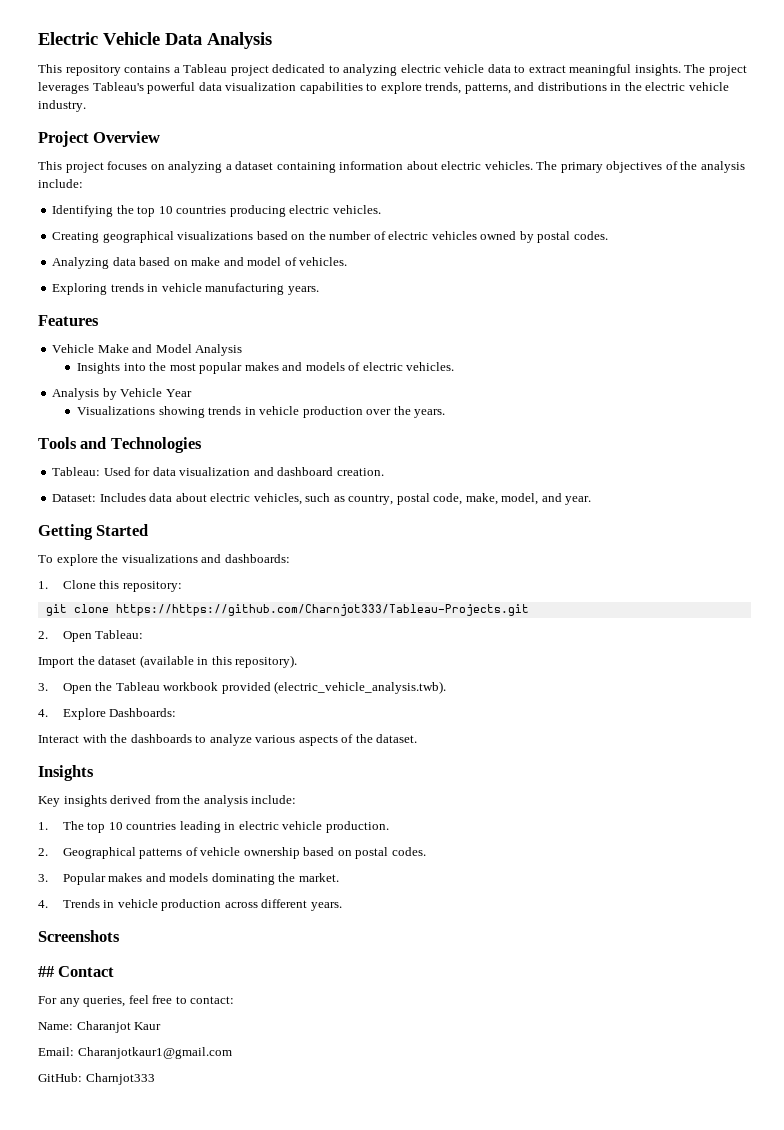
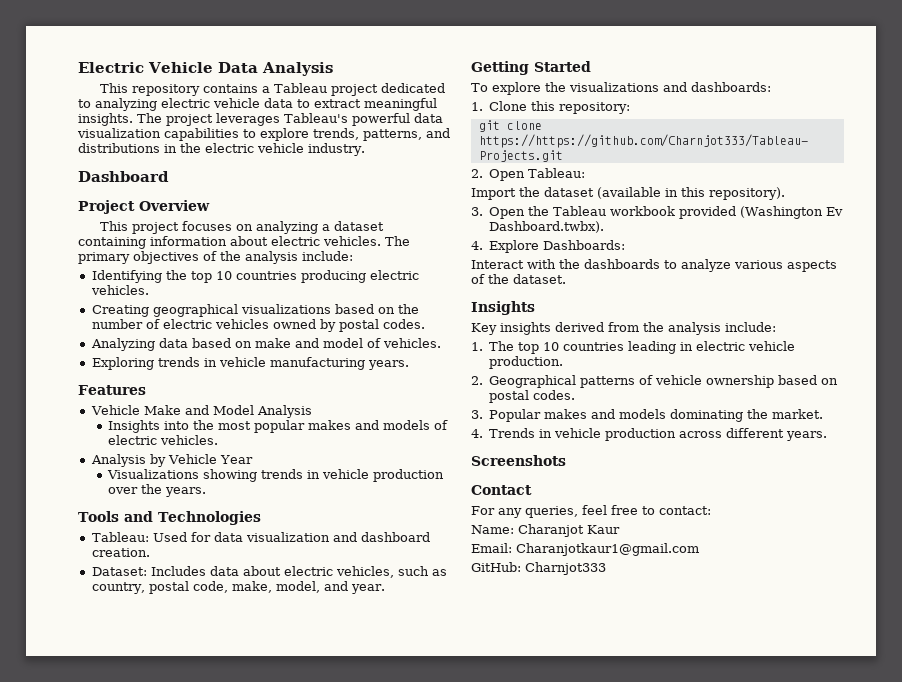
+ Dashboard
- 3. Open the Tableau workbook provided (electric_vehicle_analysis.twb).
+ 3. Open the Tableau workbook provided (Washington Ev Dashboard.twbx).
- ## Contact
+ Contact

